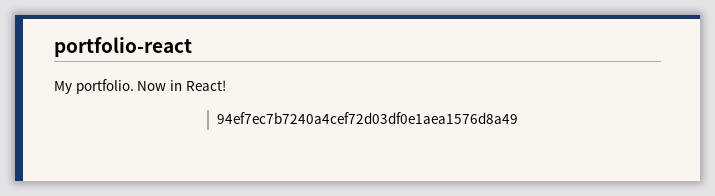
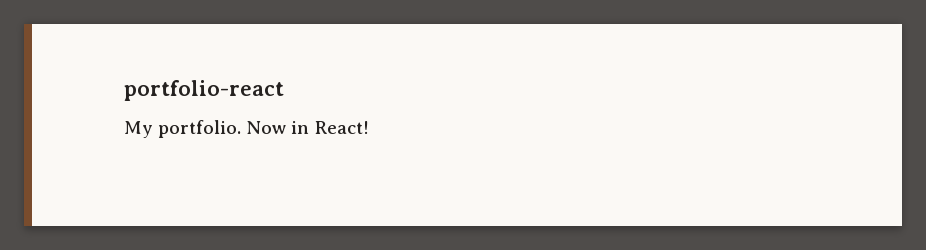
- 94ef7ec7b7240a4cef72d03df0e1aea1576d8a49

